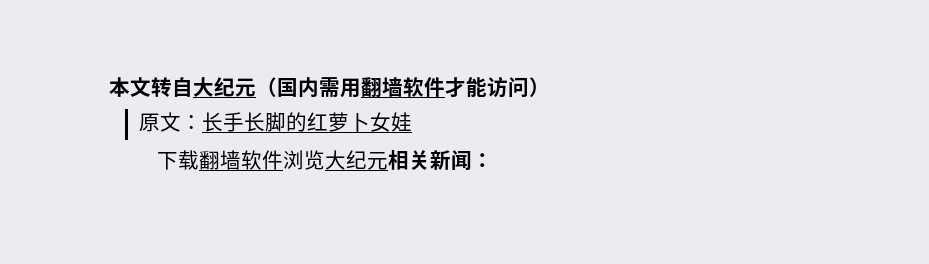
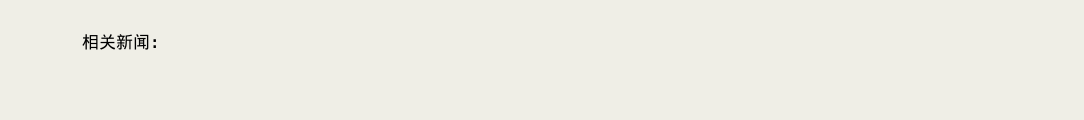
- 本文转自大纪元（国内需用翻墙软件才能访问）
- 原文：长手长脚的红萝卜女娃
- 下载翻墙软件浏览大纪元相关新闻：
+ 相关新闻：

